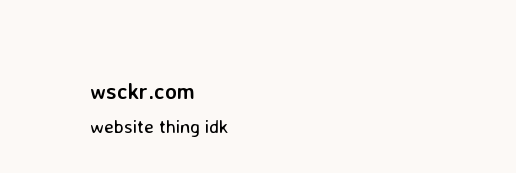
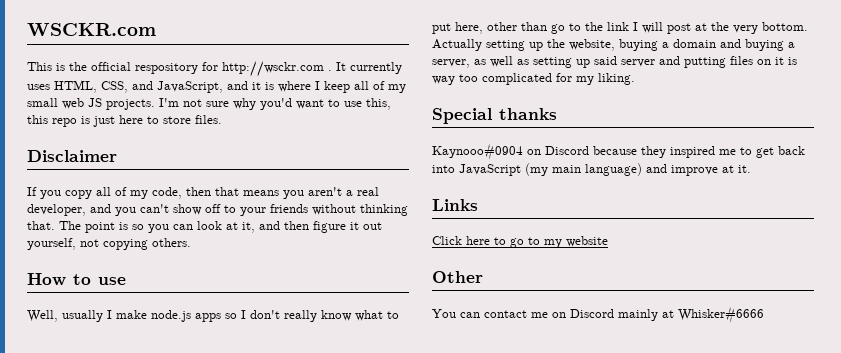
- wsckr.com
- website thing idk
+ WSCKR.com
+ This is the official respository for http://wsckr.com . It currently uses HTML, CSS, and JavaScript, and it is where I keep all of my small web JS projects. I'm not sure why you'd want to use this, this repo is just here to store files.
+ Disclaimer
+ If you copy all of my code, then that means you aren't a real developer, and you can't show off to your friends without thinking that. The point is so you can look at it, and then figure it out yourself, not copying others.
+ How to use
+ Well, usually I make node.js apps so I don't really know what to put here, other than go to the link I will post at the very bottom. Actually setting up the website, buying a domain and buying a server, as well as setting up said server and putting files on it is way too complicated for my liking.
+ Special thanks
+ Kaynooo#0904 on Discord because they inspired me to get back into JavaScript (my main language) and improve at it.
+ Links
+ Click here to go to my website
+ Other
+ You can contact me on Discord mainly at Whisker#6666

